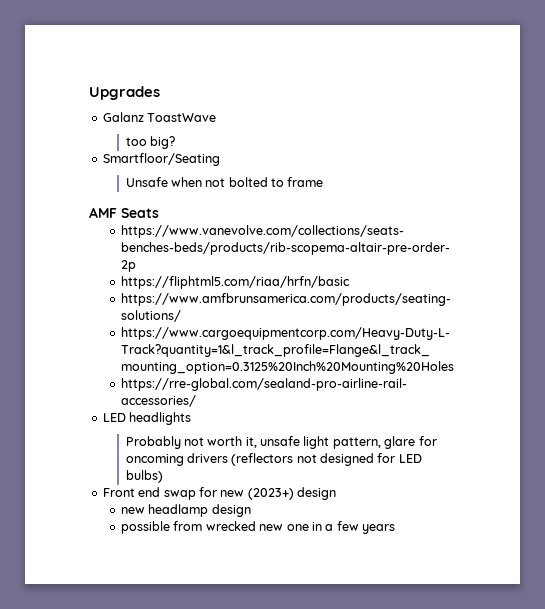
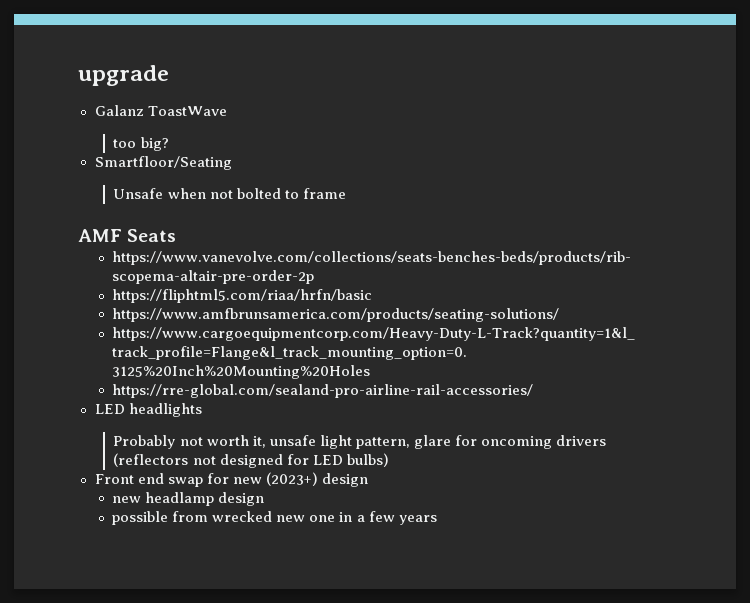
- Upgrades
+ upgrade

